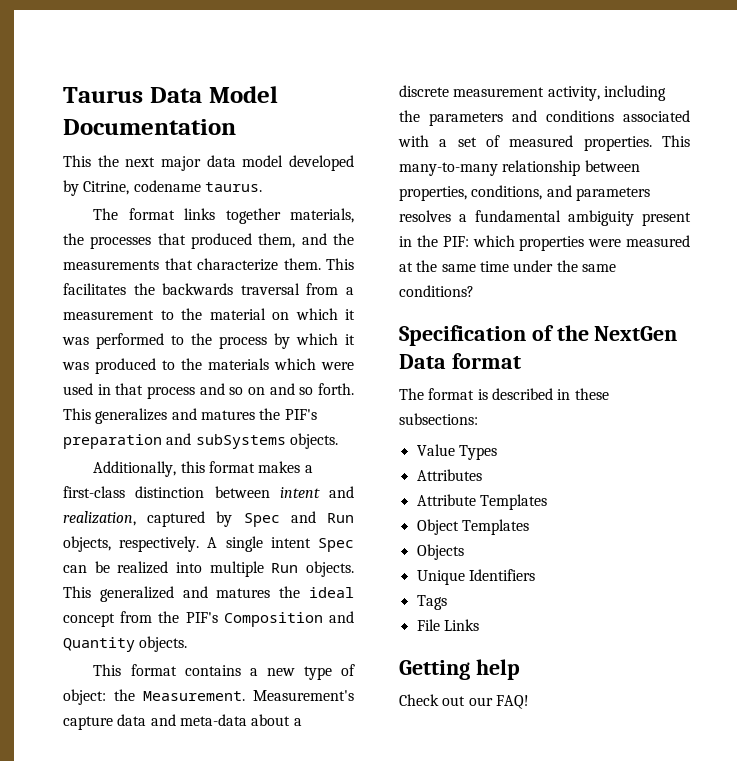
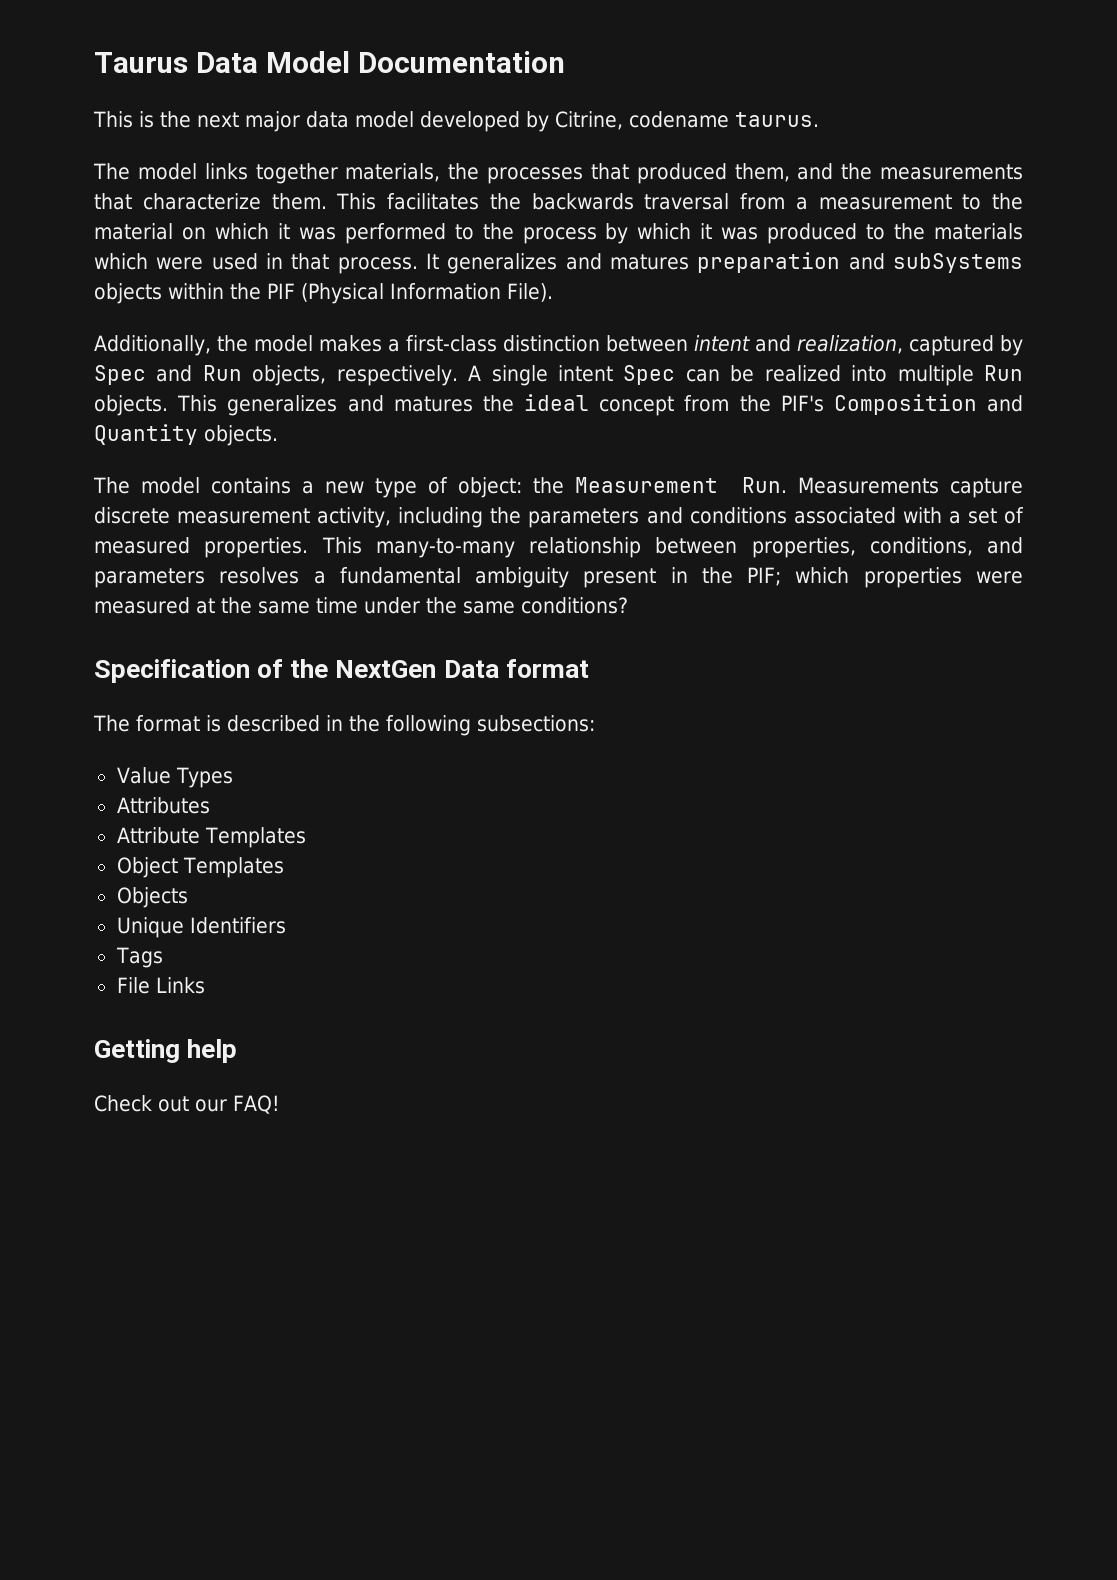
- This the next major data model developed by Citrine, codename taurus.
+ This is the next major data model developed by Citrine, codename taurus.
- The format links together materials, the processes that produced them, and the measurements that characterize them.
+ The model links together materials, the processes that produced them, and the measurements that characterize them.
- This facilitates the backwards traversal from a measurement to the material on which it was performed to the process by which it was produced to the materials which were used in that process and so on and so forth. This generalizes and matures the PIF's preparation and subSystems objects.
+ This facilitates the backwards traversal from a measurement to the material on which it was performed to the process by which it was produced to the materials which were used in that process. It generalizes and matures preparation and subSystems objects within the PIF (Physical Information File).
- Additionally, this format makes a first-class distinction between intent and realization, captured by Spec and Run objects, respectively.
+ Additionally, the model makes a first-class distinction between intent and realization, captured by Spec and Run objects, respectively.
- This generalized and matures the ideal concept from the PIF's Composition and Quantity objects.
+ This generalizes and matures the ideal concept from the PIF's Composition and Quantity objects.
- This format contains a new type of object: the Measurement. Measurement's capture data and meta-data about a discrete measurement activity, including the parameters and conditions associated with a set of measured properties.
+ The model contains a new type of object: the Measurement Run. Measurements capture discrete measurement activity, including the parameters and conditions associated with a set of measured properties.
- This many-to-many relationship between properties, conditions, and parameters resolves a fundamental ambiguity present in the PIF: which properties were measured at the same time under the same conditions?
+ This many-to-many relationship between properties, conditions, and parameters resolves a fundamental ambiguity present in the PIF; which properties were measured at the same time under the same conditions?
- The format is described in these subsections:
+ The format is described in the following subsections:

